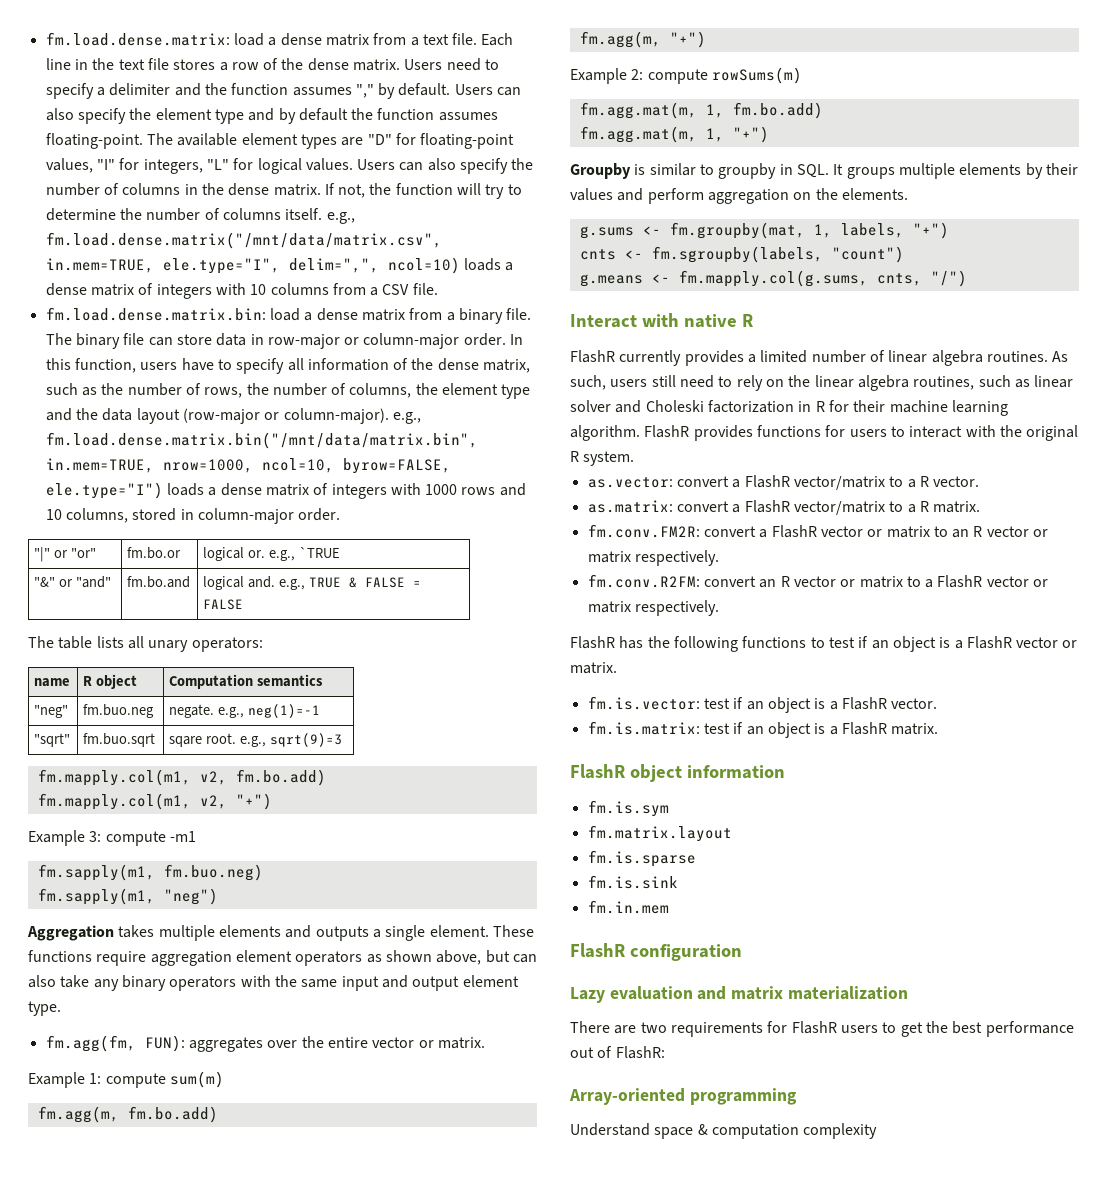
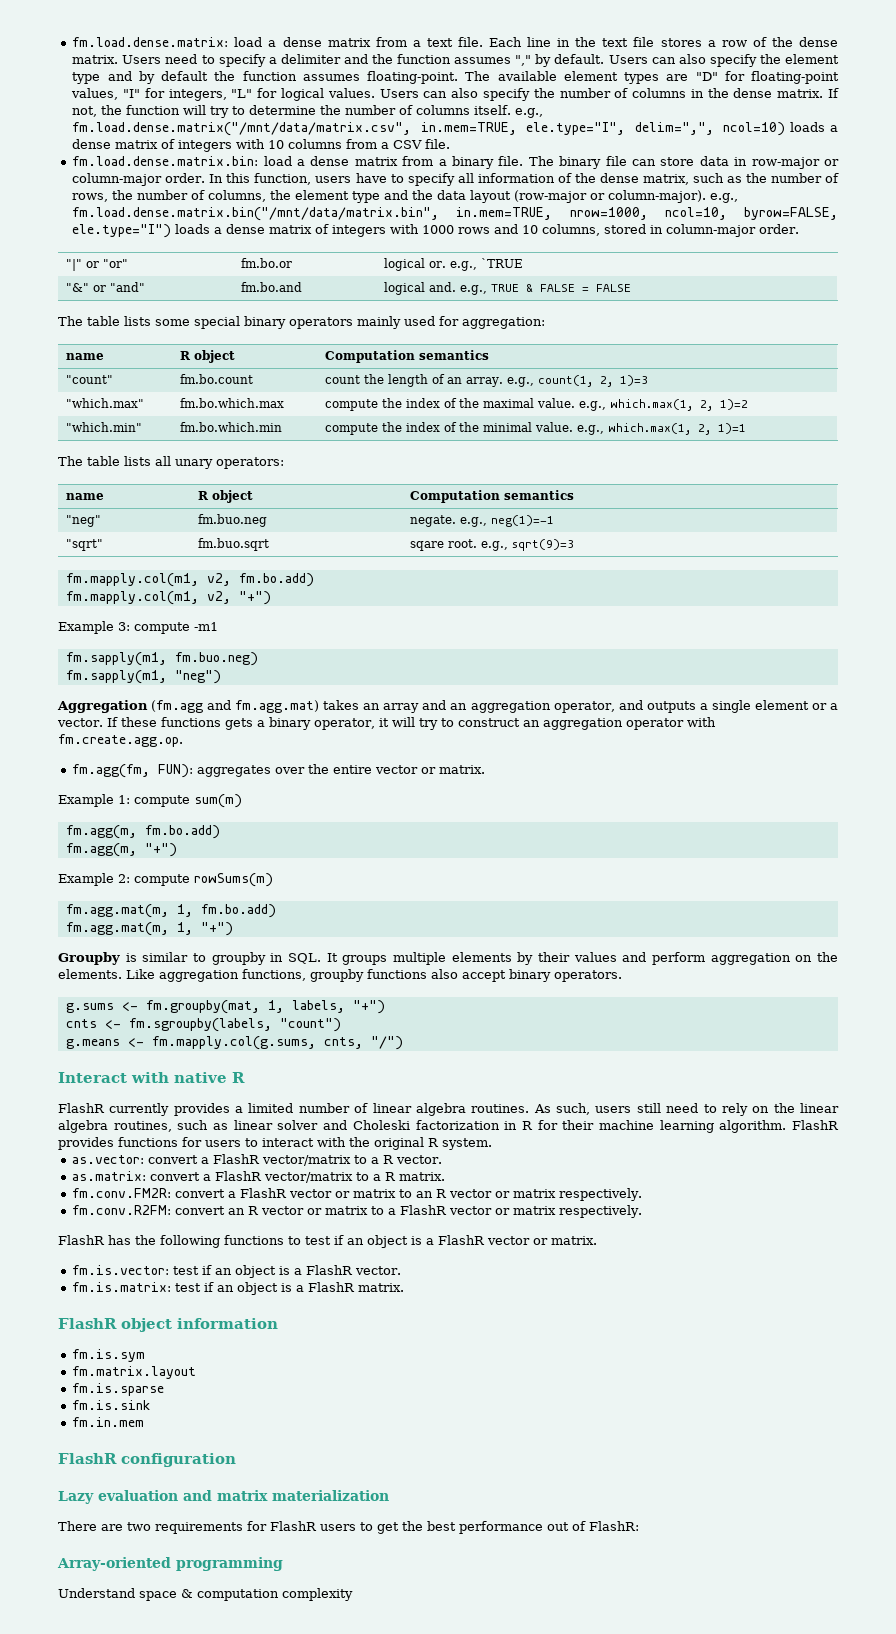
+ The table lists some special binary operators mainly used for aggregation:
+ name | R object | Computation semantics
+ "count" | fm.bo.count | count the length of an array. e.g., count(1, 2, 1)=3
+ "which.max" | fm.bo.which.max | compute the index of the maximal value. e.g., which.max(1, 2, 1)=2
+ "which.min" | fm.bo.which.min | compute the index of the minimal value. e.g., which.max(1, 2, 1)=1
- Aggregation takes multiple elements and outputs a single element. These functions require aggregation element operators as shown above, but can also take any binary operators with the same input and output element type.
+ Aggregation (fm.agg and fm.agg.mat) takes an array and an aggregation operator, and outputs a single element or a vector. If these functions gets a binary operator, it will try to construct an aggregation operator with fm.create.agg.op.
+ Like aggregation functions, groupby functions also accept binary operators.

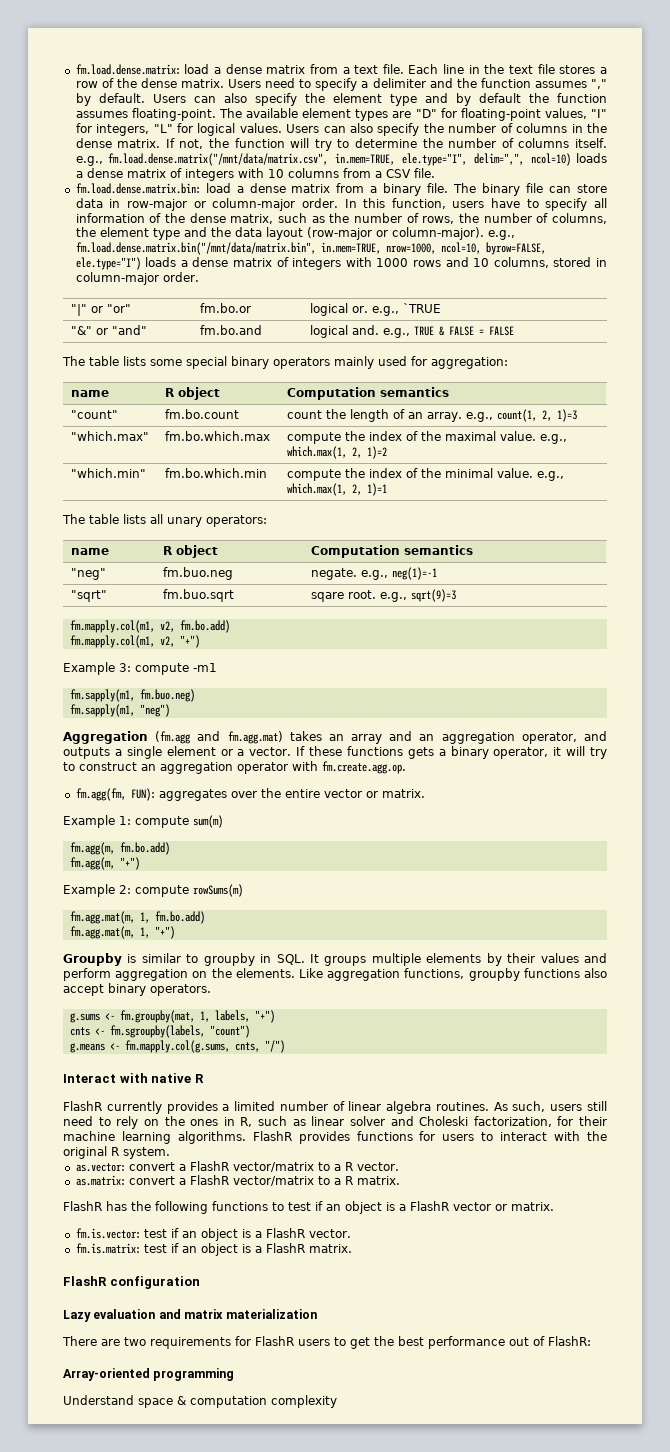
- As such, users still need to rely on the linear algebra routines, such as linear solver and Choleski factorization in R for their machine learning algorithm.
+ As such, users still need to rely on the ones in R, such as linear solver and Choleski factorization, for their machine learning algorithms.
- fm.conv.FM2R: convert a FlashR vector or matrix to an R vector or matrix respectively.
- fm.conv.R2FM: convert an R vector or matrix to a FlashR vector or matrix respectively.
- FlashR object information
- fm.is.sym
- fm.matrix.layout
- fm.is.sparse
- fm.is.sink
- fm.in.mem

